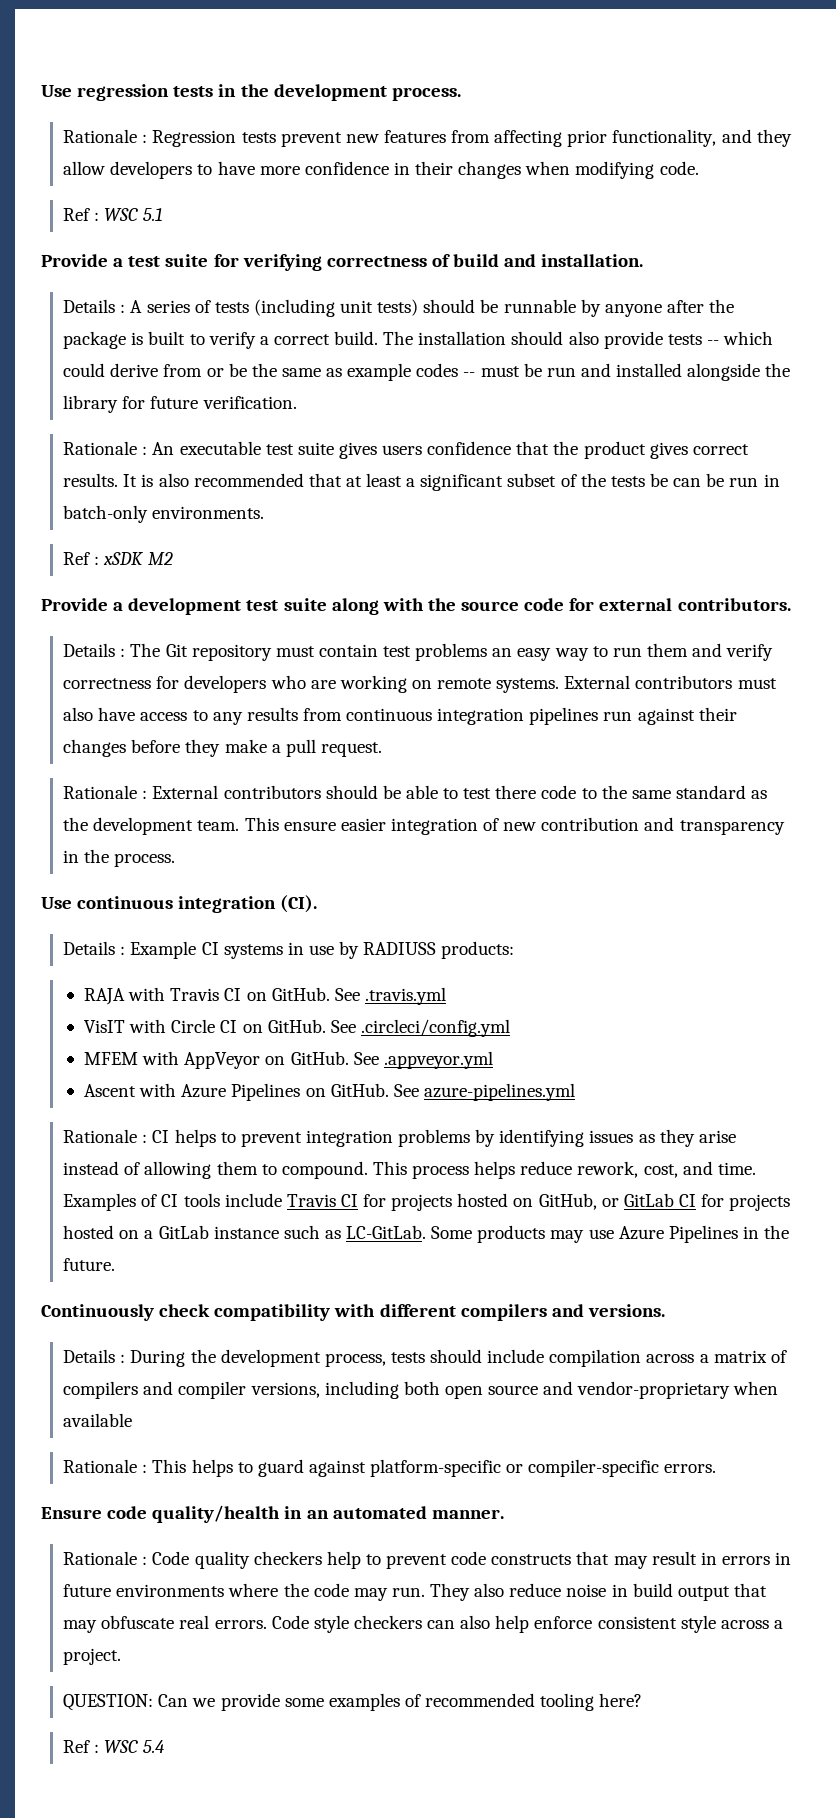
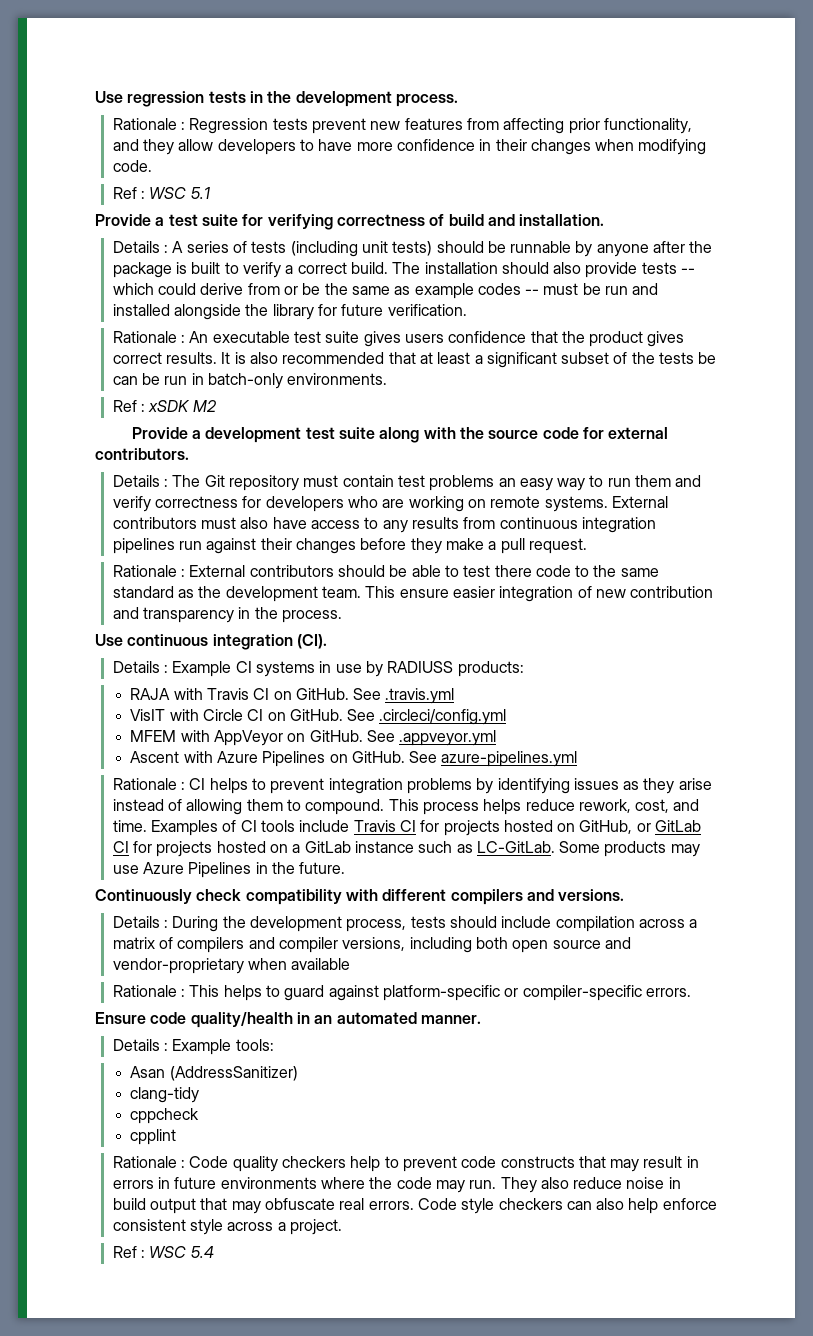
+ Details : Example tools:
+ Asan (AddressSanitizer)
+ clang-tidy
+ cppcheck
+ cpplint
- QUESTION: Can we provide some examples of recommended tooling here?

